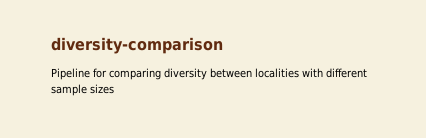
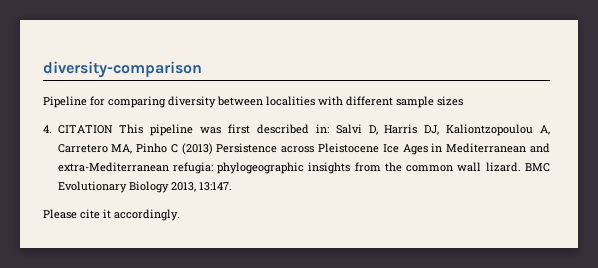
+ 4. CITATION This pipeline was first described in: Salvi D, Harris DJ, Kaliontzopoulou A, Carretero MA, Pinho C (2013) Persistence across Pleistocene Ice Ages in Mediterranean and extra-Mediterranean refugia: phylogeographic insights from the common wall lizard. BMC Evolutionary Biology 2013, 13:147.
+ Please cite it accordingly.

